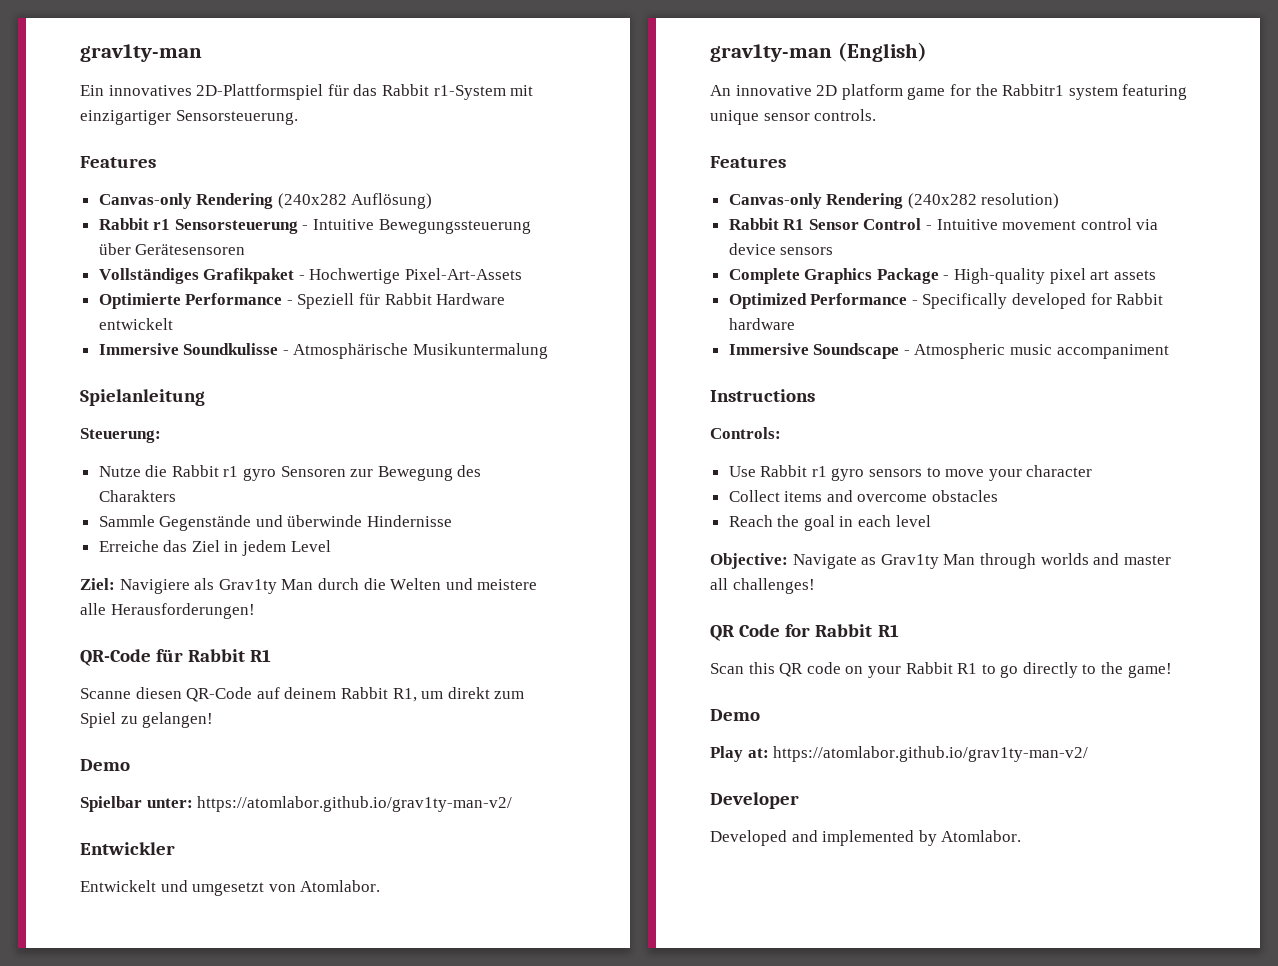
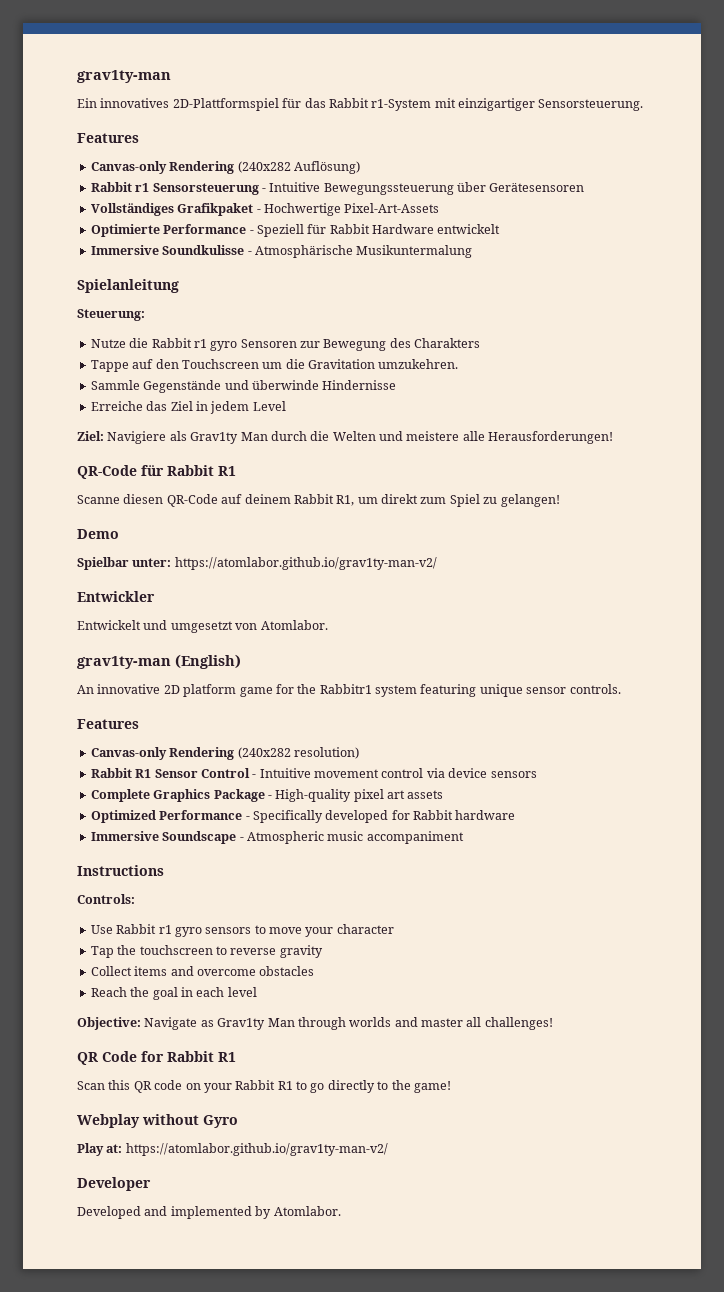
+ Tappe auf den Touchscreen um die Gravitation umzukehren.
+ Tap the touchscreen to reverse gravity
  Scan this QR code on your Rabbit R1 to go directly to the game!
- Demo
+ Webplay without Gyro

